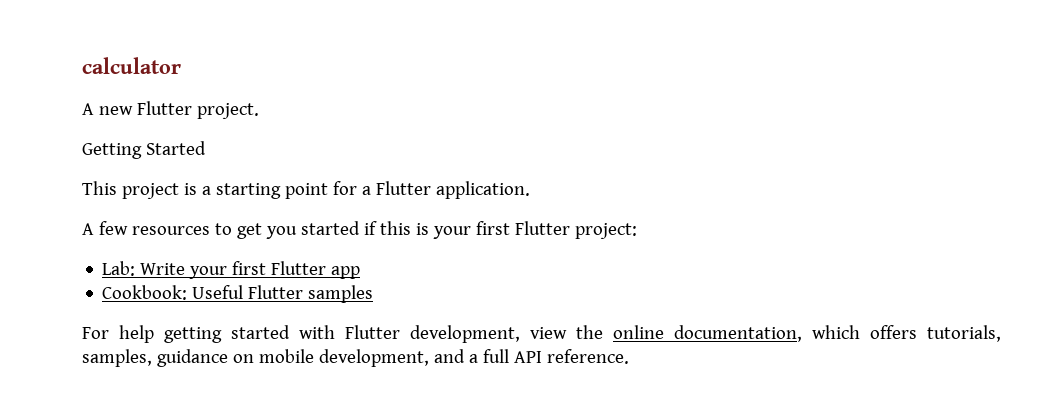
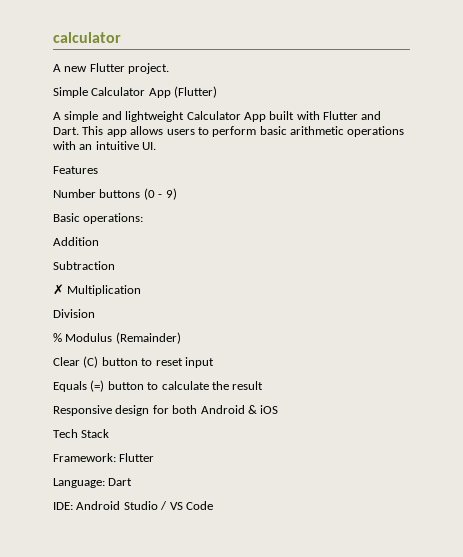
- Getting Started
- This project is a starting point for a Flutter application.
- A few resources to get you started if this is your first Flutter project:
- Lab: Write your first Flutter app
- Cookbook: Useful Flutter samples
- For help getting started with Flutter development, view the online documentation, which offers tutorials, samples, guidance on mobile development, and a full API reference.
+ Simple Calculator App (Flutter)
+ A simple and lightweight Calculator App built with Flutter and Dart. This app allows users to perform basic arithmetic operations with an intuitive UI.
+ Features
+ Number buttons (0 - 9)
+ Basic operations:
+ Addition
+ Subtraction
+ ✗ Multiplication
+ Division
+ % Modulus (Remainder)
+ Clear (C) button to reset input
+ Equals (=) button to calculate the result
+ Responsive design for both Android & iOS
+ Tech Stack
+ Framework: Flutter
+ Language: Dart
+ IDE: Android Studio / VS Code

